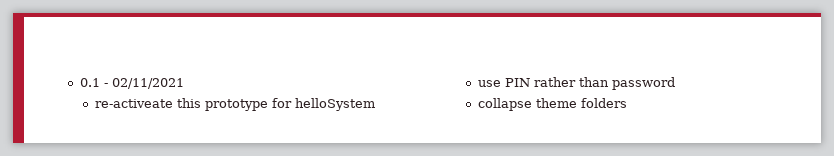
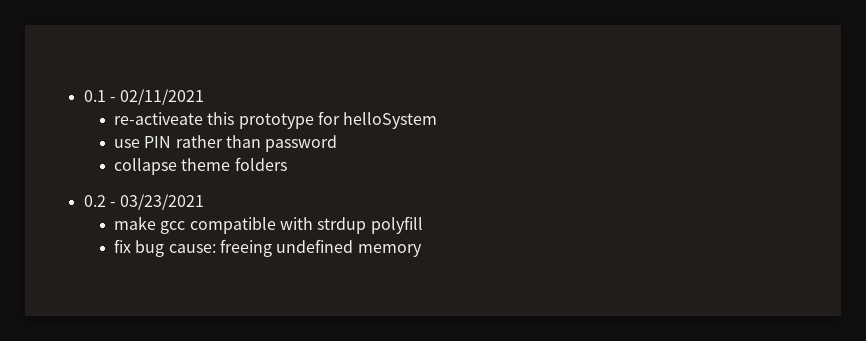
+ 0.2 - 03/23/2021
+ make gcc compatible with strdup polyfill
+ fix bug cause: freeing undefined memory

